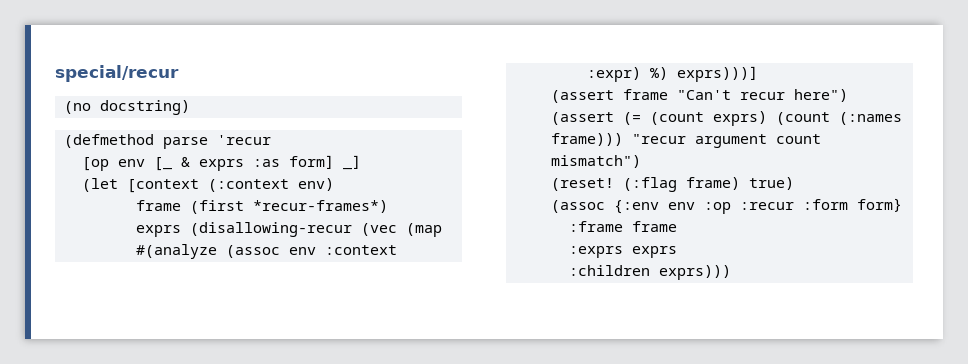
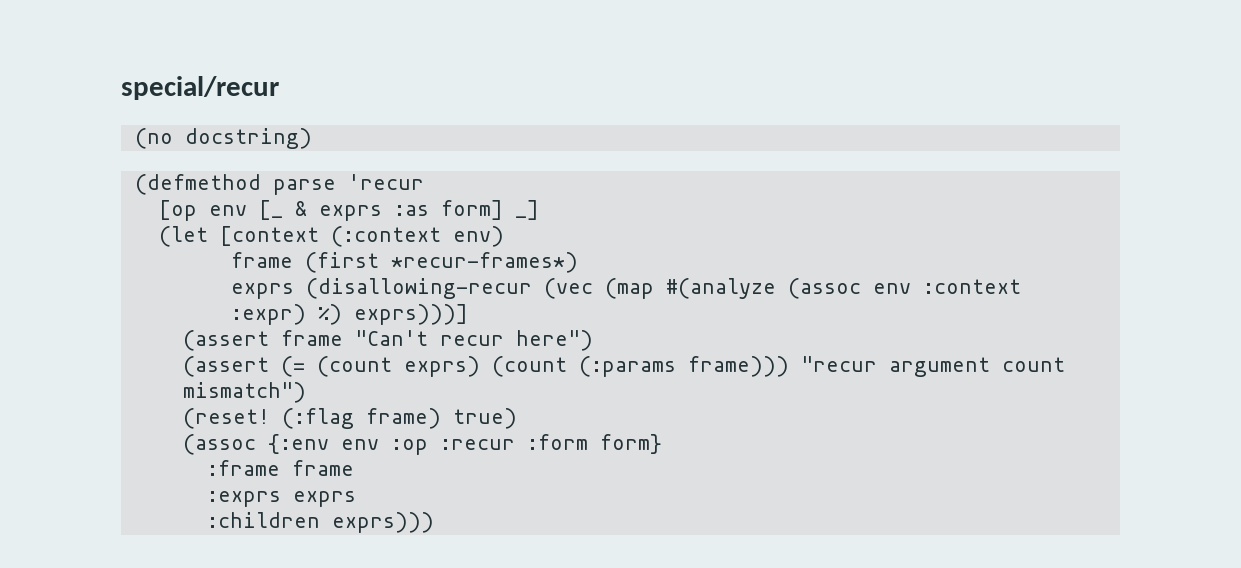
- (assert (= (count exprs) (count (:names frame))) "recur argument count mismatch")
+ (assert (= (count exprs) (count (:params frame))) "recur argument count mismatch")

